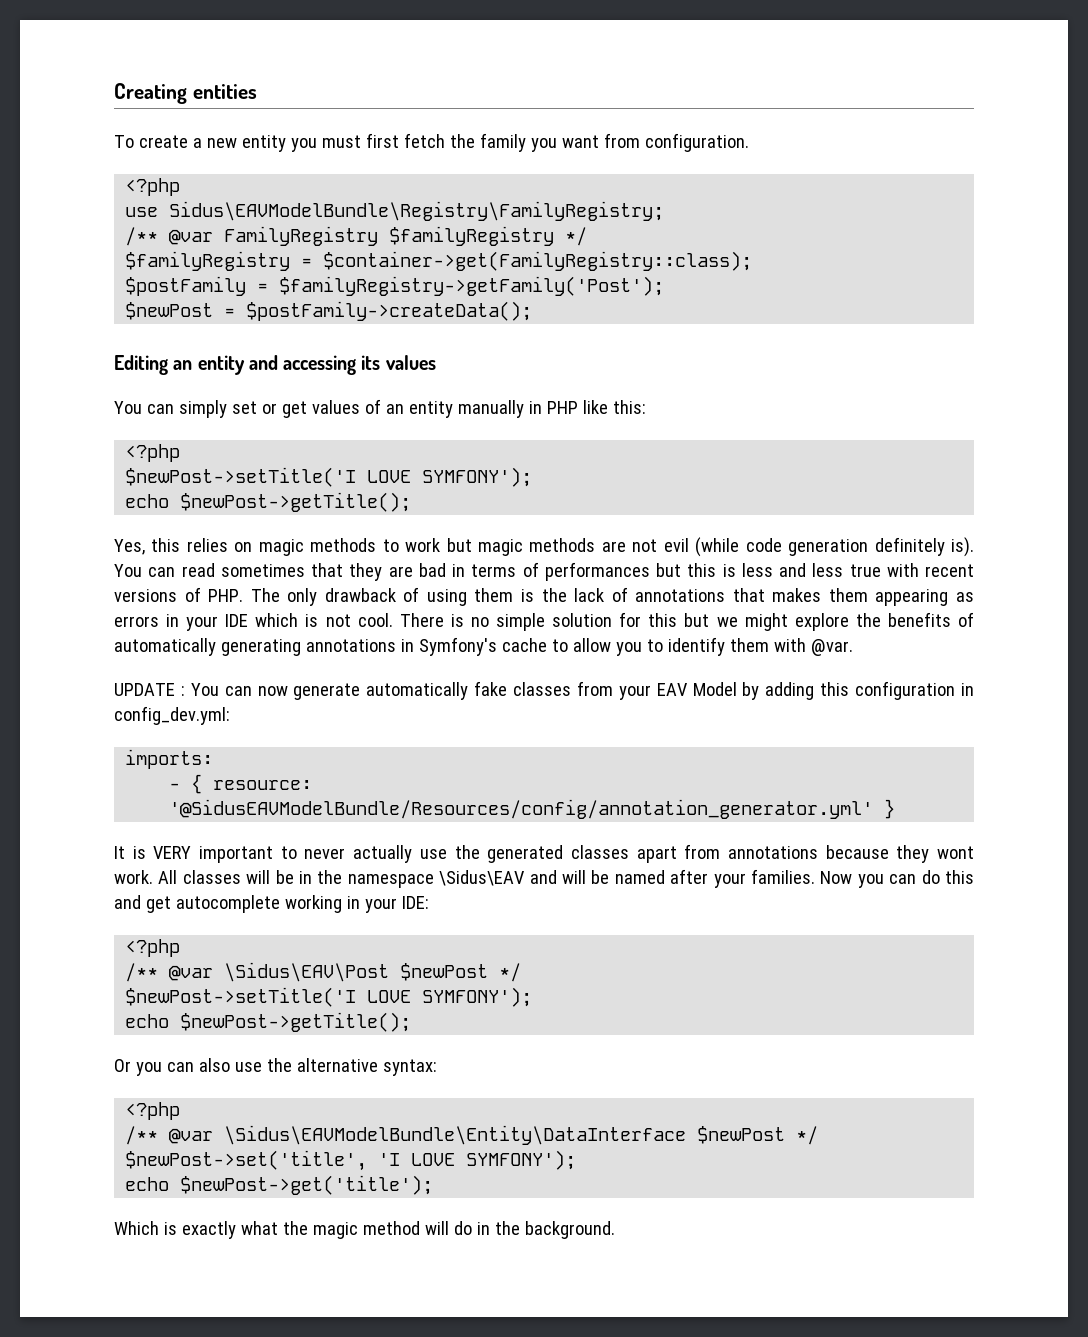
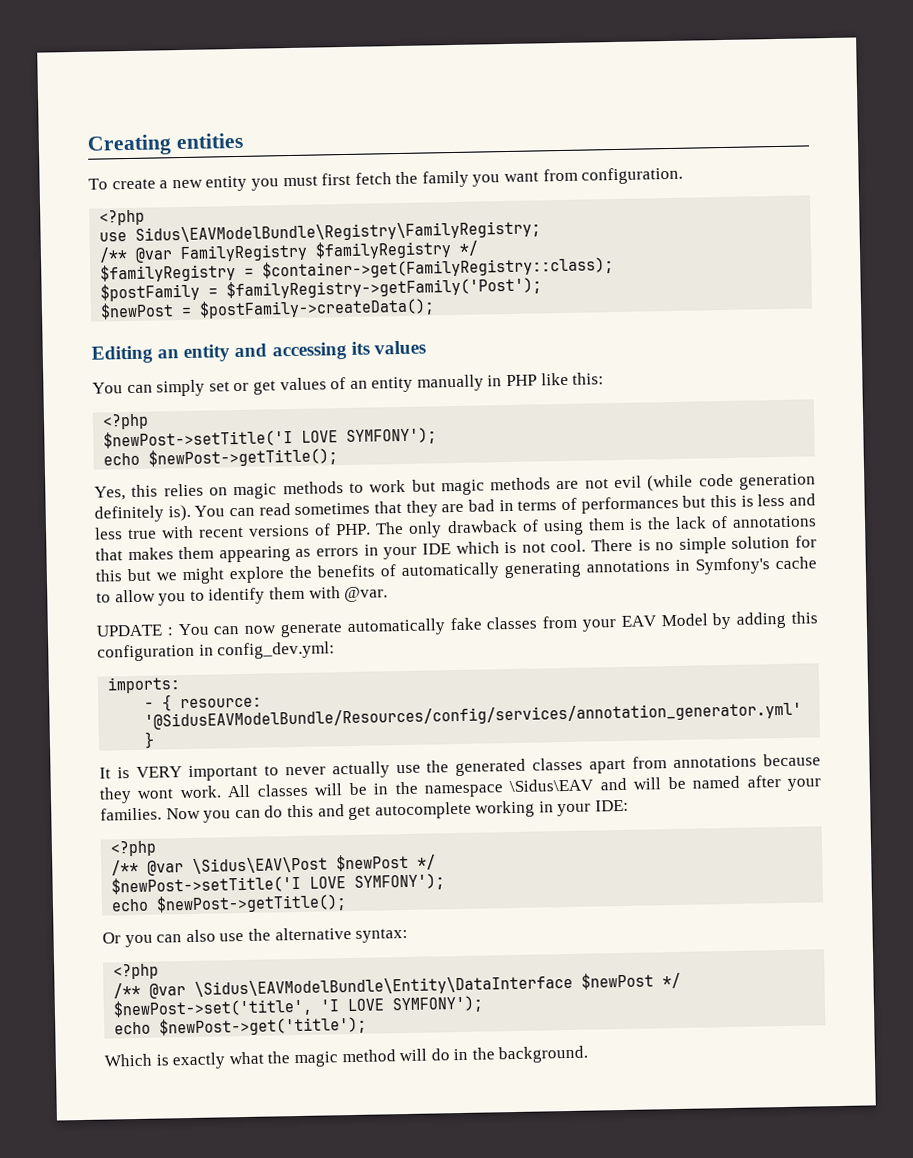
- - { resource: '@SidusEAVModelBundle/Resources/config/annotation_generator.yml' }
+ - { resource: '@SidusEAVModelBundle/Resources/config/services/annotation_generator.yml' }

